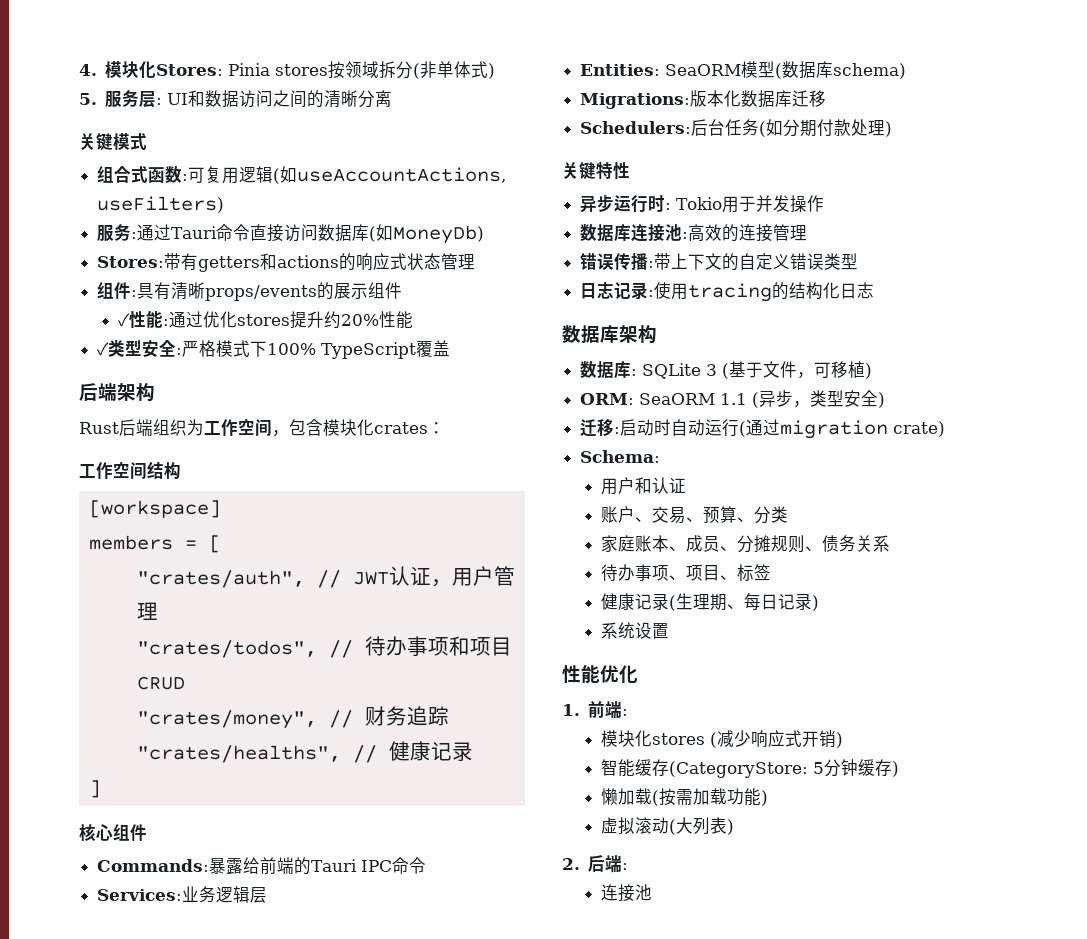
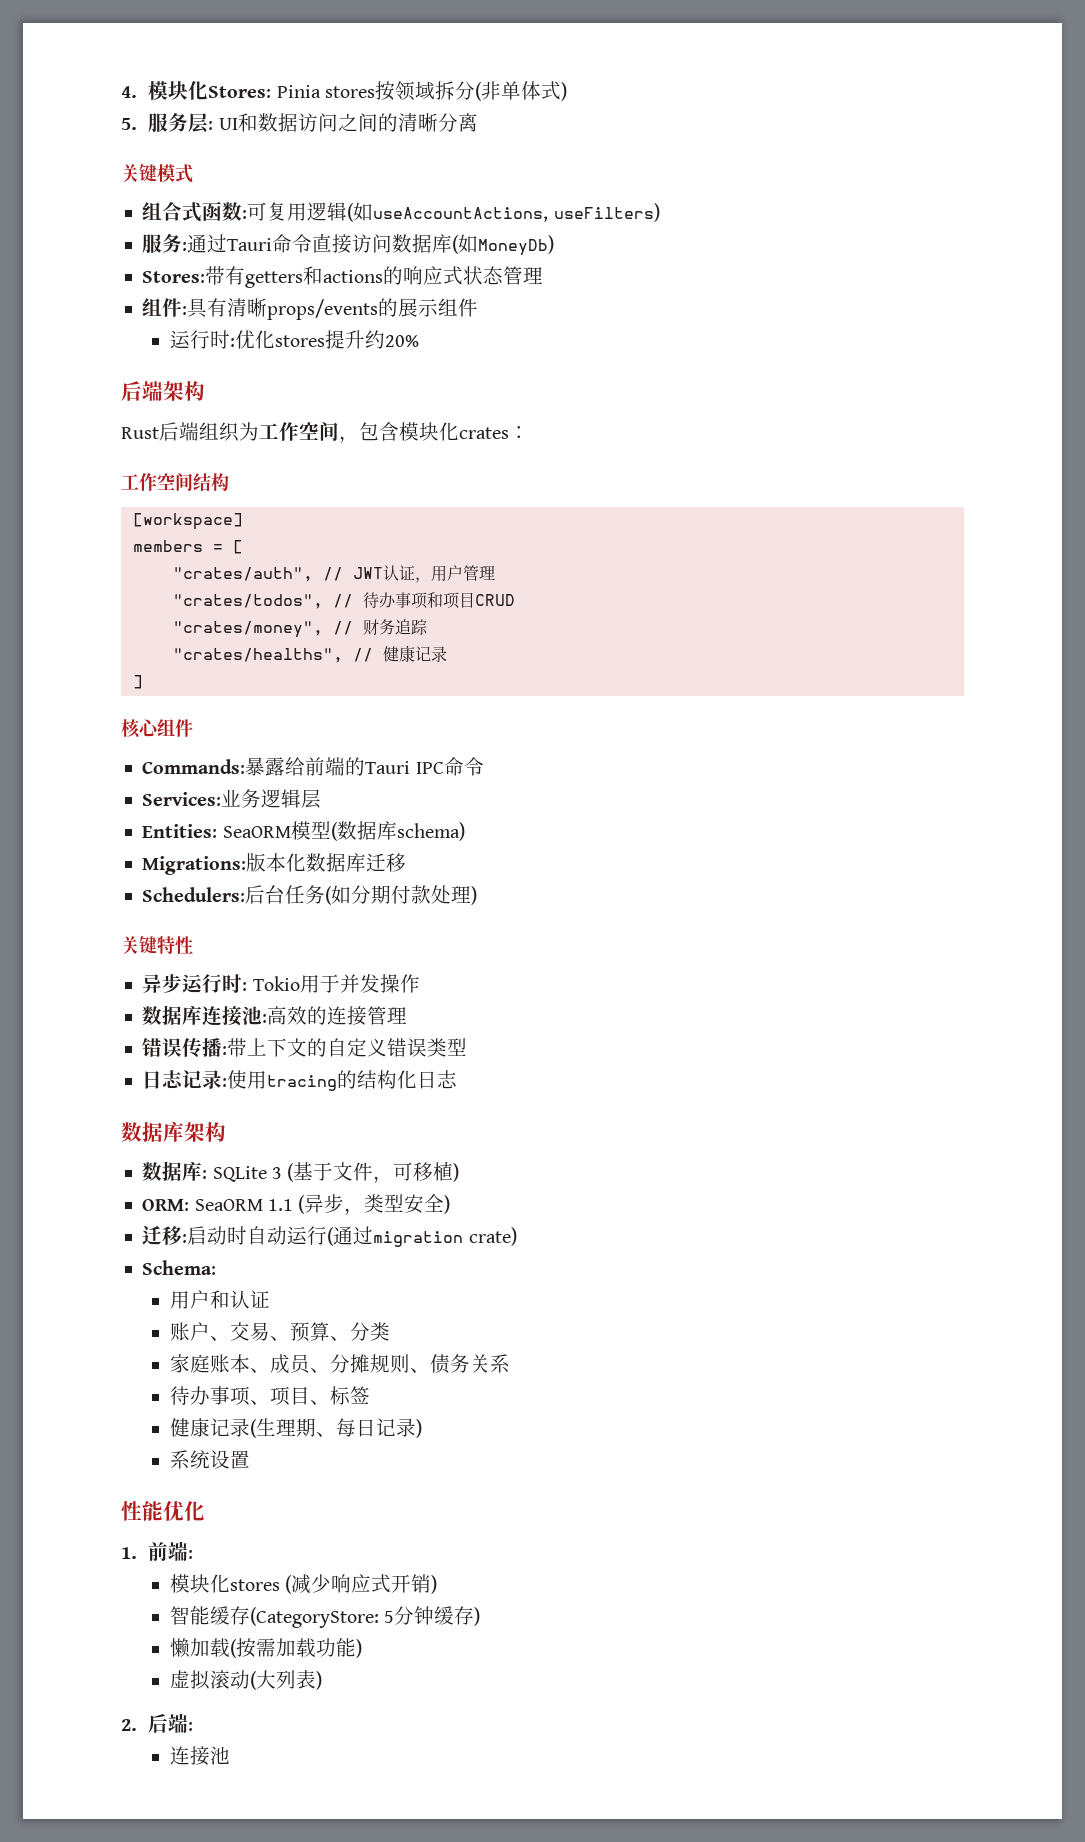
- ✓性能:通过优化stores提升约20%性能
- ✓类型安全:严格模式下100% TypeScript覆盖
+ 运行时:优化stores提升约20%

